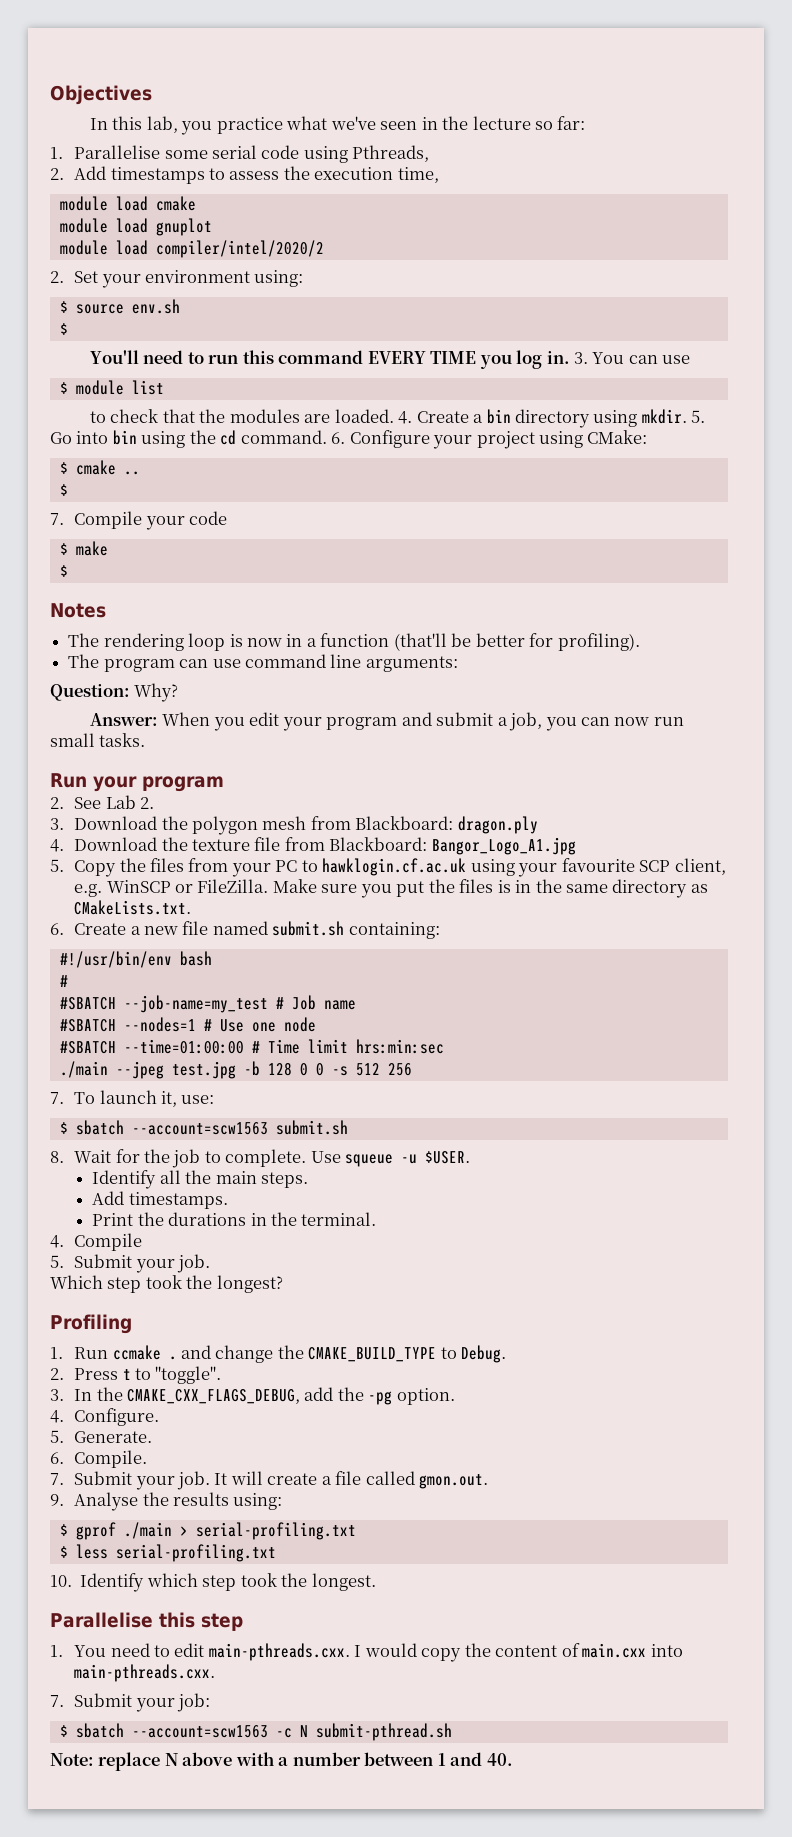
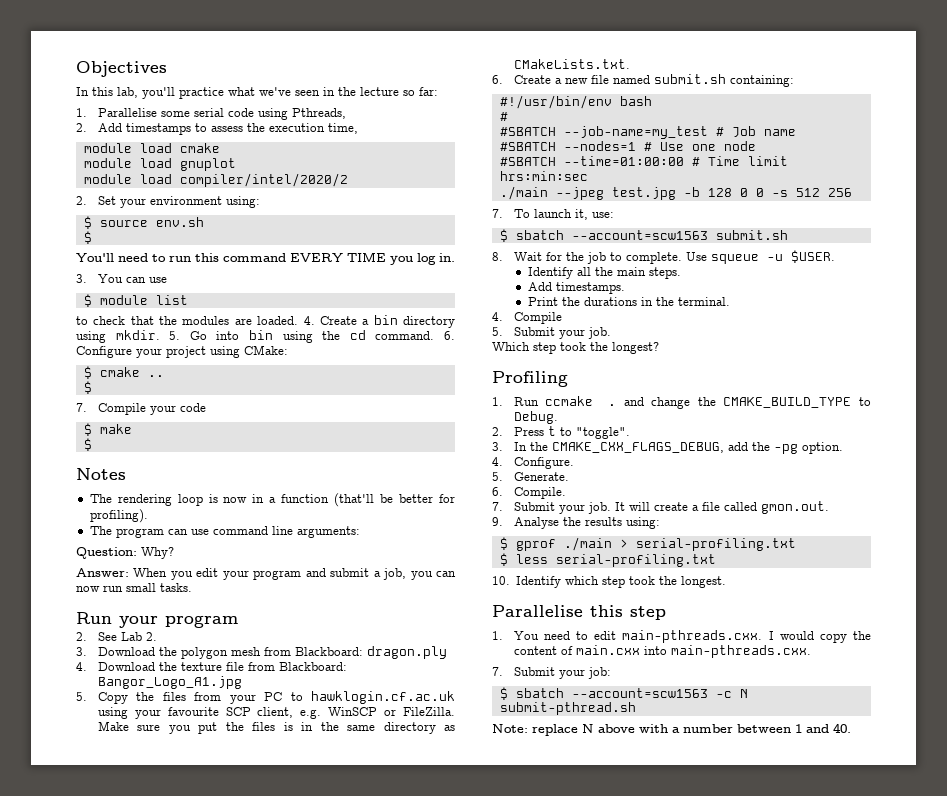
- In this lab, you practice what we've seen in the lecture so far:
+ In this lab, you'll practice what we've seen in the lecture so far:
- You'll need to run this command EVERY TIME you log in. 3. You can use
+ You'll need to run this command EVERY TIME you log in.
+ 3. You can use

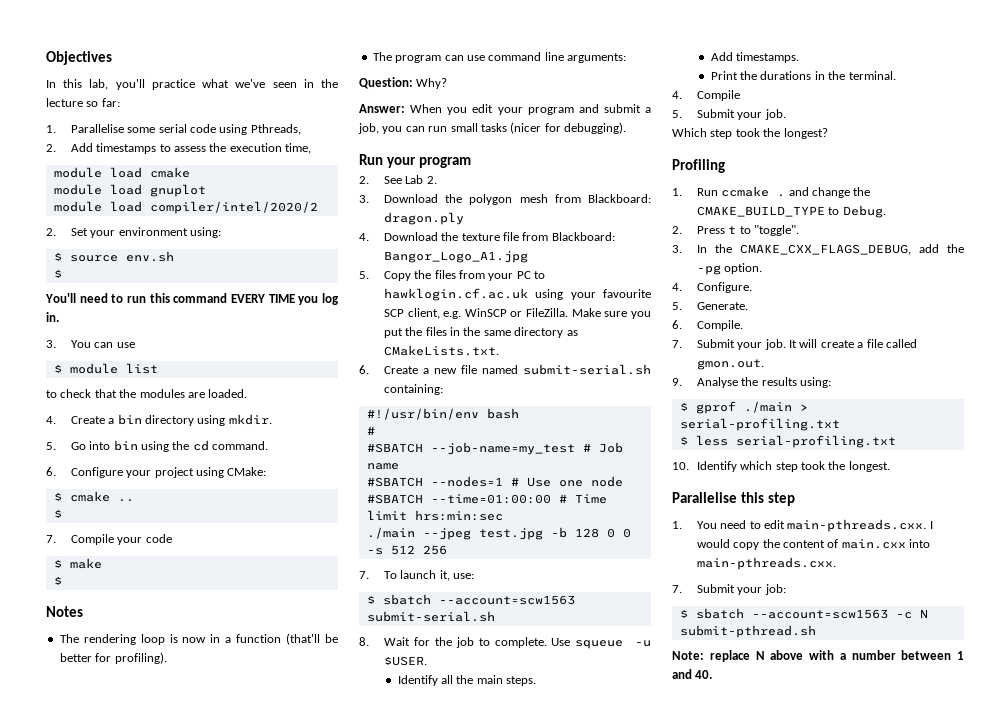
- to check that the modules are loaded. 4. Create a bin directory using mkdir. 5. Go into bin using the cd command. 6. Configure your project using CMake:
+ to check that the modules are loaded.
+ 4. Create a bin directory using mkdir.
+ 5. Go into bin using the cd command.
+ 6. Configure your project using CMake:
- Answer: When you edit your program and submit a job, you can now run small tasks.
+ Answer: When you edit your program and submit a job, you can run small tasks (nicer for debugging).
- Make sure you put the files is in the same directory as CMakeLists.txt.
+ Make sure you put the files in the same directory as CMakeLists.txt.
- 6. Create a new file named submit.sh containing:
+ 6. Create a new file named submit-serial.sh containing:
- $ sbatch --account=scw1563 submit.sh
+ $ sbatch --account=scw1563 submit-serial.sh

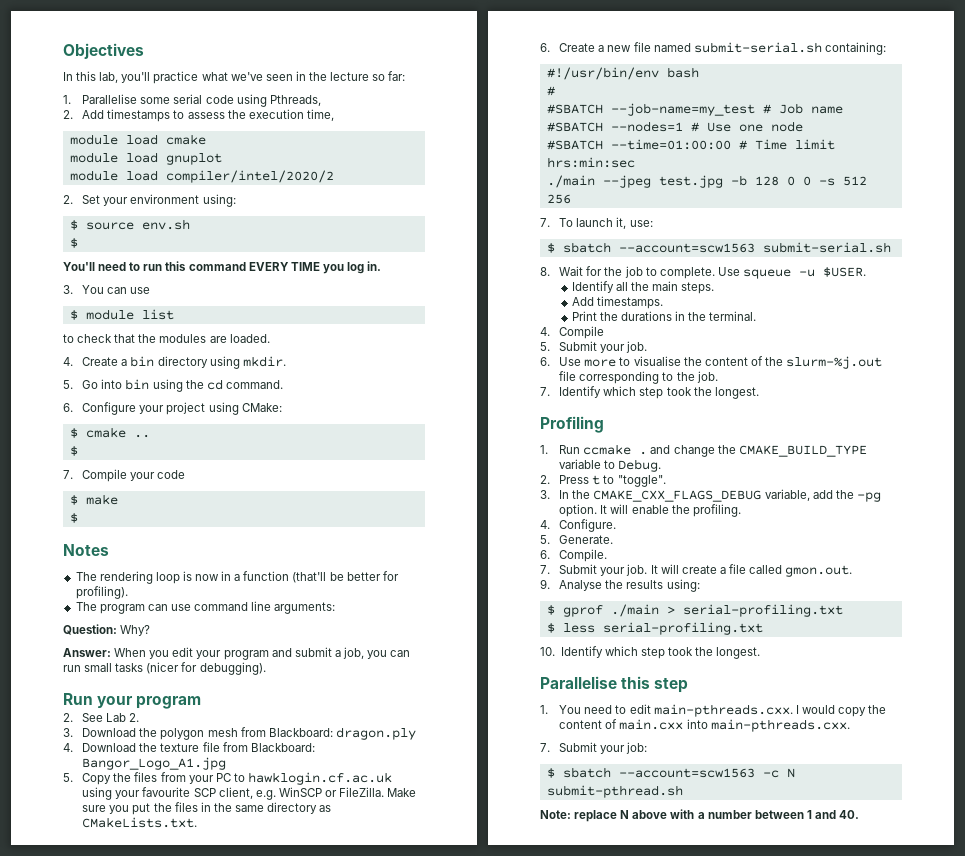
- Which step took the longest?
+ 6. Use more to visualise the content of the slurm-%j.out file corresponding to the job.
+ 7. Identify which step took the longest.
- 1. Run ccmake . and change the CMAKE_BUILD_TYPE to Debug.
+ 1. Run ccmake . and change the CMAKE_BUILD_TYPE variable to Debug.
- 3. In the CMAKE_CXX_FLAGS_DEBUG, add the -pg option.
+ 3. In the CMAKE_CXX_FLAGS_DEBUG variable, add the -pg option. It will enable the profiling.

